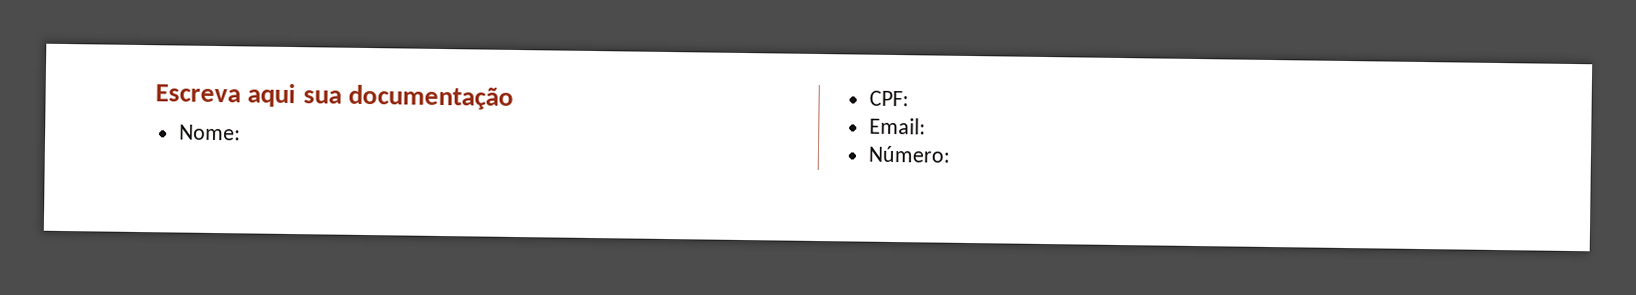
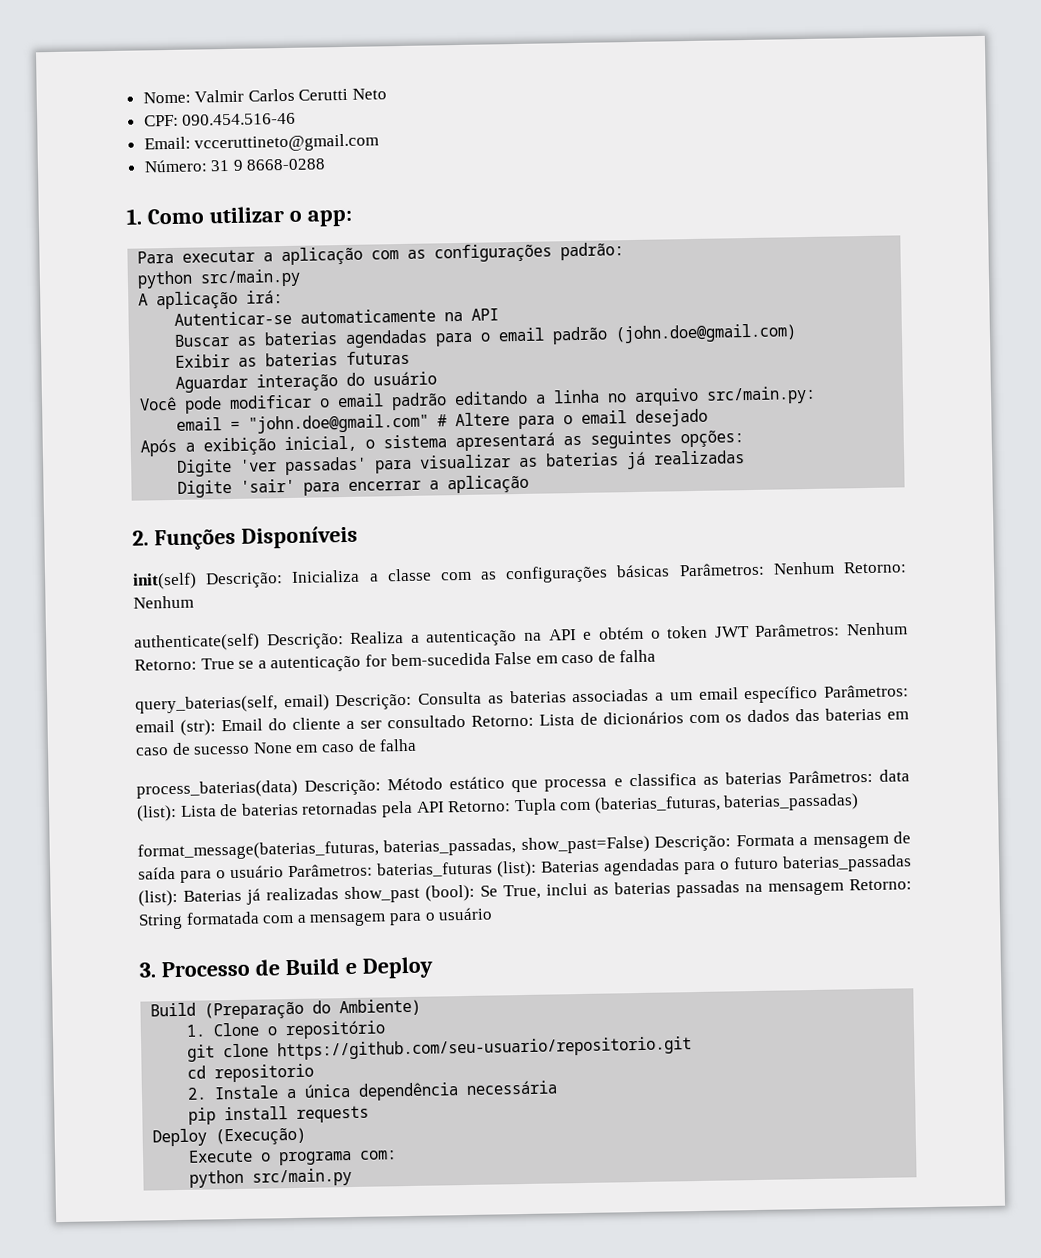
- Escreva aqui sua documentação
- Nome:
+ Nome: Valmir Carlos Cerutti Neto
- CPF:
+ CPF: 090.454.516-46
- Email:
+ Email: vcceruttineto@gmail.com
- Número:
+ Número: 31 9 8668-0288
+ 1. Como utilizar o app:
+ Para executar a aplicação com as configurações padrão:
+ python src/main.py
+ A aplicação irá:
+ Autenticar-se automaticamente na API
+ Buscar as baterias agendadas para o email padrão (john.doe@gmail.com)
+ Exibir as baterias futuras
+ Aguardar interação do usuário
+ Você pode modificar o email padrão editando a linha no arquivo src/main.py:
+ email = "john.doe@gmail.com" # Altere para o email desejado
+ Após a exibição inicial, o sistema apresentará as seguintes opções:
+ Digite 'ver passadas' para visualizar as baterias já realizadas
+ Digite 'sair' para encerrar a aplicação
+ 2. Funções Disponíveis
+ init(self) Descrição: Inicializa a classe com as configurações básicas Parâmetros: Nenhum Retorno: Nenhum
+ authenticate(self) Descrição: Realiza a autenticação na API e obtém o token JWT Parâmetros: Nenhum Retorno: True se a autenticação for bem-sucedida False em caso de falha
+ query_baterias(self, email) Descrição: Consulta as baterias associadas a um email específico Parâmetros: email (str): Email do cliente a ser consultado Retorno: Lista de dicionários com os dados das baterias em caso de sucesso None em caso de falha
+ process_baterias(data) Descrição: Método estático que processa e classifica as baterias Parâmetros: data (list): Lista de baterias retornadas pela API Retorno: Tupla com (baterias_futuras, baterias_passadas)
+ format_message(baterias_futuras, baterias_passadas, show_past=False) Descrição: Formata a mensagem de saída para o usuário Parâmetros: baterias_futuras (list): Baterias agendadas para o futuro baterias_passadas (list): Baterias já realizadas show_past (bool): Se True, inclui as baterias passadas na mensagem Retorno: String formatada com a mensagem para o usuário
+ 3. Processo de Build e Deploy
+ Build (Preparação do Ambiente)
+ 1. Clone o repositório
+ git clone https://github.com/seu-usuario/repositorio.git
+ cd repositorio
+ 2. Instale a única dependência necessária
+ pip install requests
+ Deploy (Execução)
+ Execute o programa com:
+ python src/main.py

